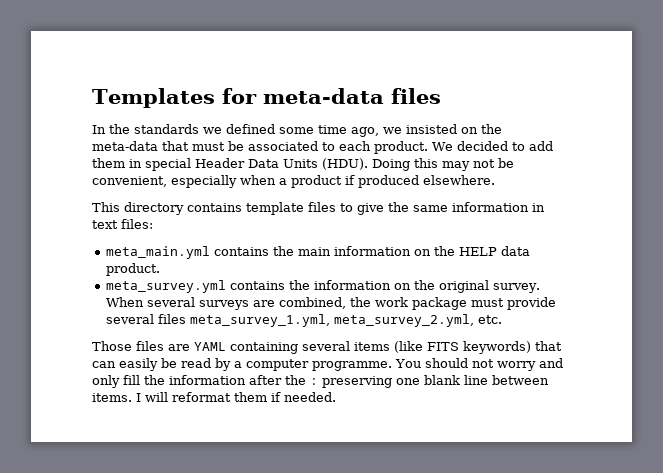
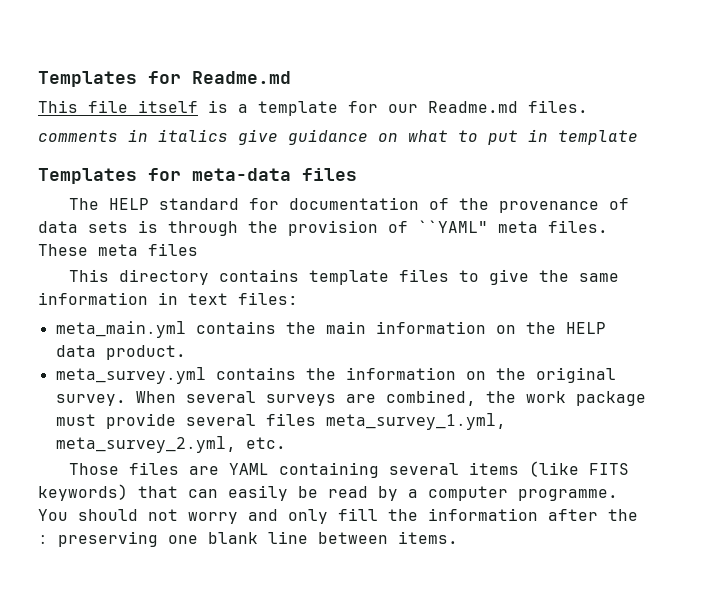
+ Templates for Readme.md
+ This file itself is a template for our Readme.md files.
+ comments in italics give guidance on what to put in template
  Templates for meta-data files
- In the standards we defined some time ago, we insisted on the meta-data that must be associated to each product. We decided to add them in special Header Data Units (HDU). Doing this may not be convenient, especially when a product if produced elsewhere.
+ The HELP standard for documentation of the provenance of data sets is through the provision of ``YAML" meta files. These meta files
- I will reformat them if needed.

